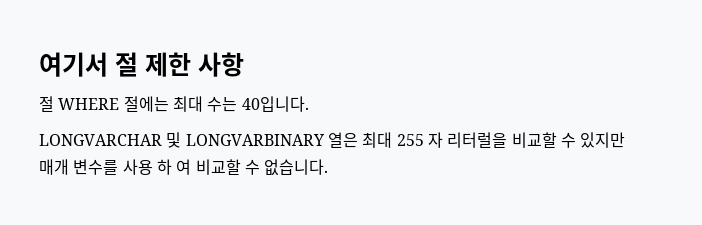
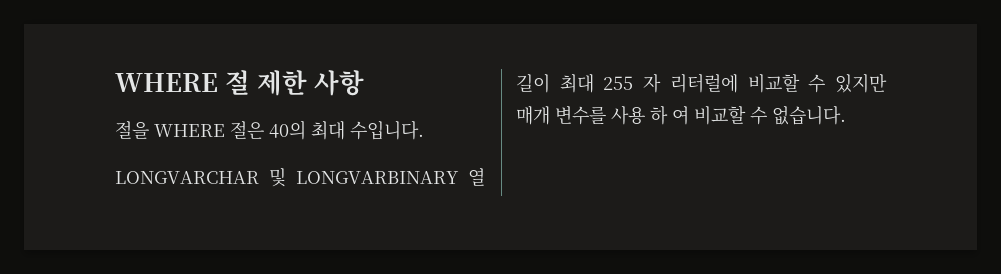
- 여기서 절 제한 사항
+ WHERE 절 제한 사항
- 절 WHERE 절에는 최대 수는 40입니다.
+ 절을 WHERE 절은 40의 최대 수입니다.
- LONGVARCHAR 및 LONGVARBINARY 열은 최대 255 자 리터럴을 비교할 수 있지만 매개 변수를 사용 하 여 비교할 수 없습니다.
+ LONGVARCHAR 및 LONGVARBINARY 열 길이 최대 255 자 리터럴에 비교할 수 있지만 매개 변수를 사용 하 여 비교할 수 없습니다.

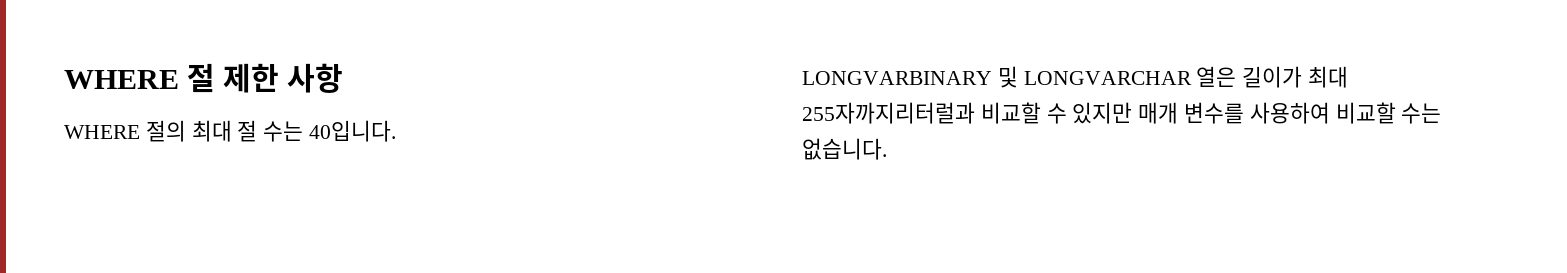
- 절을 WHERE 절은 40의 최대 수입니다.
- LONGVARCHAR 및 LONGVARBINARY 열 길이 최대 255 자 리터럴에 비교할 수 있지만 매개 변수를 사용 하 여 비교할 수 없습니다.
+ WHERE 절의 최대 절 수는 40입니다.
+ LONGVARBINARY 및 LONGVARCHAR 열은 길이가 최대 255자까지리터럴과 비교할 수 있지만 매개 변수를 사용하여 비교할 수는 없습니다.

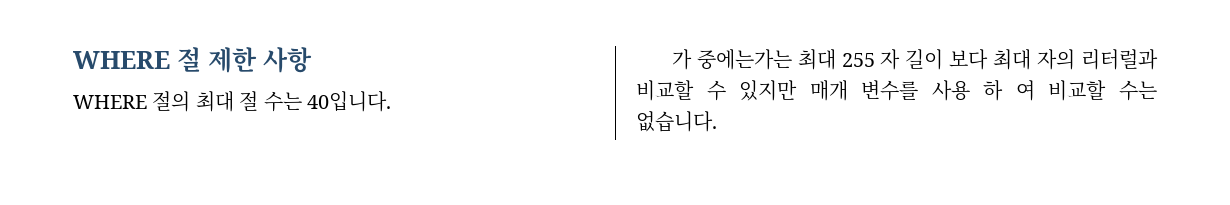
- LONGVARBINARY 및 LONGVARCHAR 열은 길이가 최대 255자까지리터럴과 비교할 수 있지만 매개 변수를 사용하여 비교할 수는 없습니다.
+ 가 중에는가는 최대 255 자 길이 보다 최대 자의 리터럴과 비교할 수 있지만 매개 변수를 사용 하 여 비교할 수는 없습니다.

